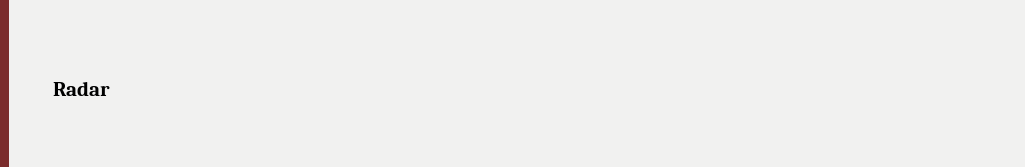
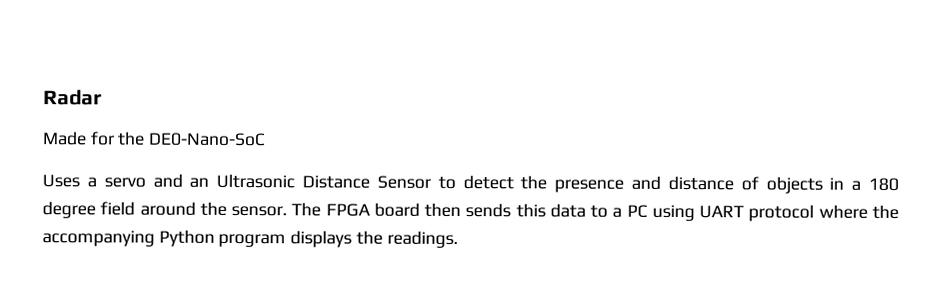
+ Made for the DE0-Nano-SoC
+ Uses a servo and an Ultrasonic Distance Sensor to detect the presence and distance of objects in a 180 degree field around the sensor. The FPGA board then sends this data to a PC using UART protocol where the accompanying Python program displays the readings.

